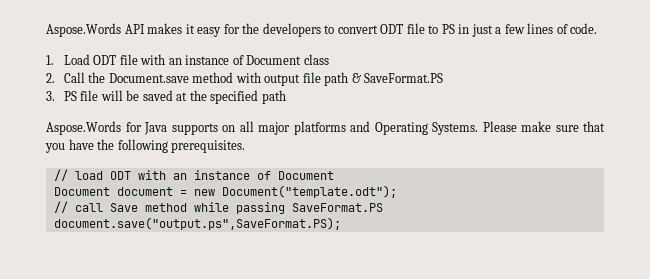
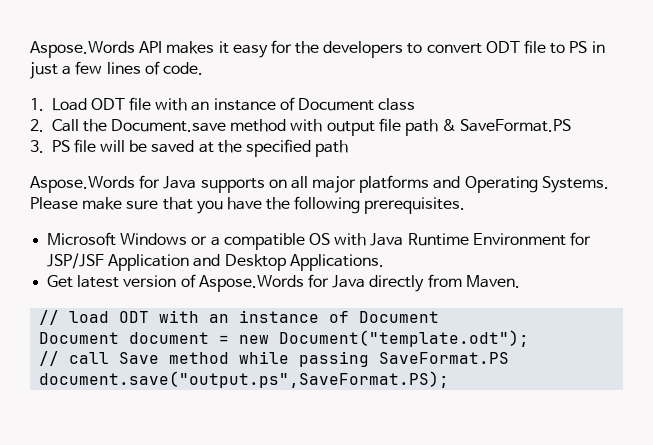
+ Microsoft Windows or a compatible OS with Java Runtime Environment for JSP/JSF Application and Desktop Applications.
+ Get latest version of Aspose.Words for Java directly from Maven.

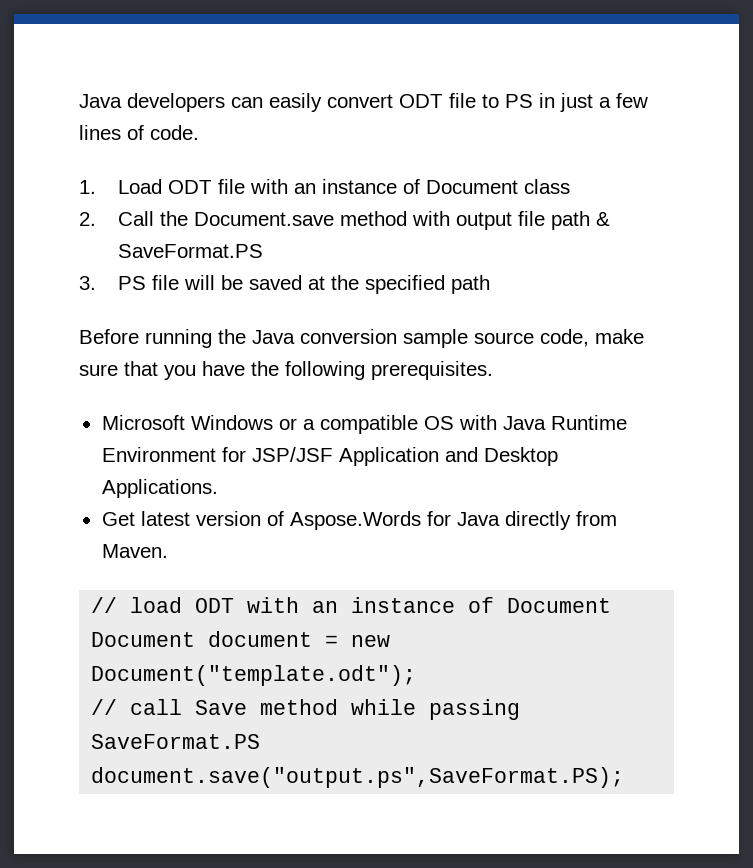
- Aspose.Words API makes it easy for the developers to convert ODT file to PS in just a few lines of code.
+ Java developers can easily convert ODT file to PS in just a few lines of code.
- Aspose.Words for Java supports on all major platforms and Operating Systems. Please make sure that you have the following prerequisites.
+ Before running the Java conversion sample source code, make sure that you have the following prerequisites.

